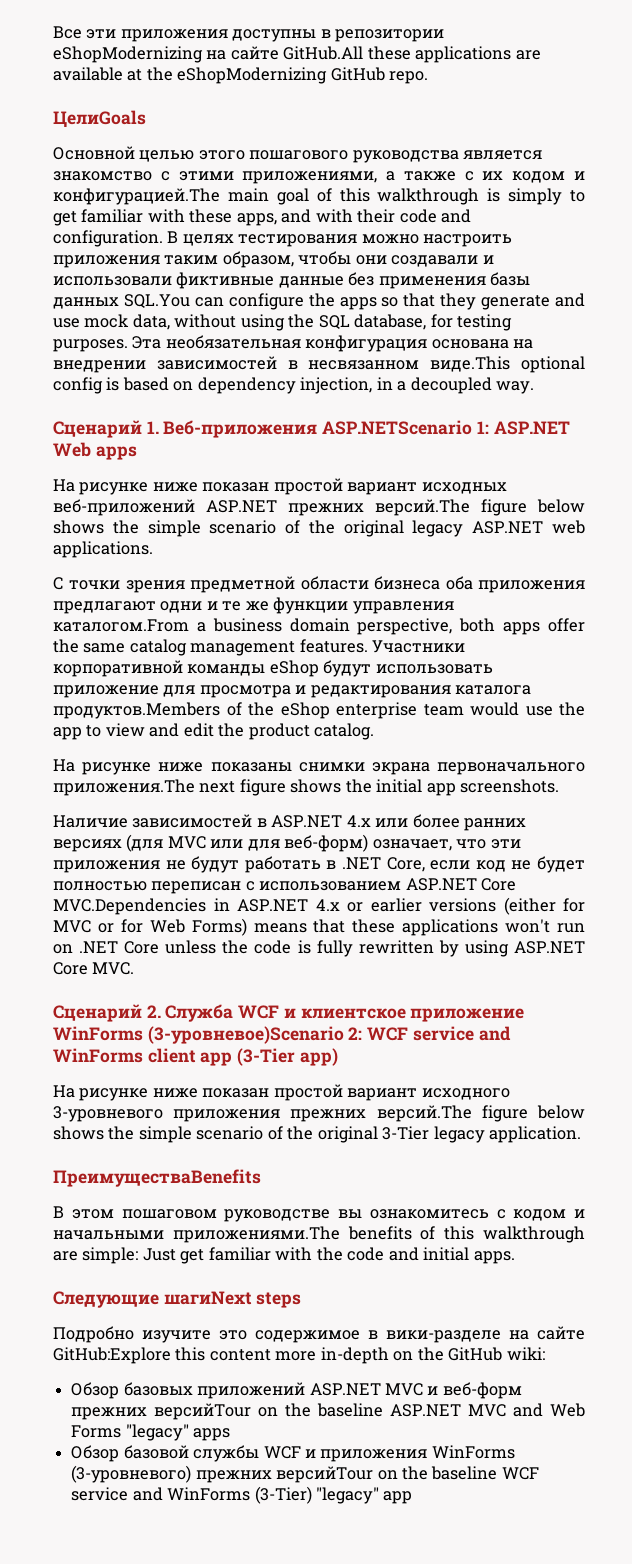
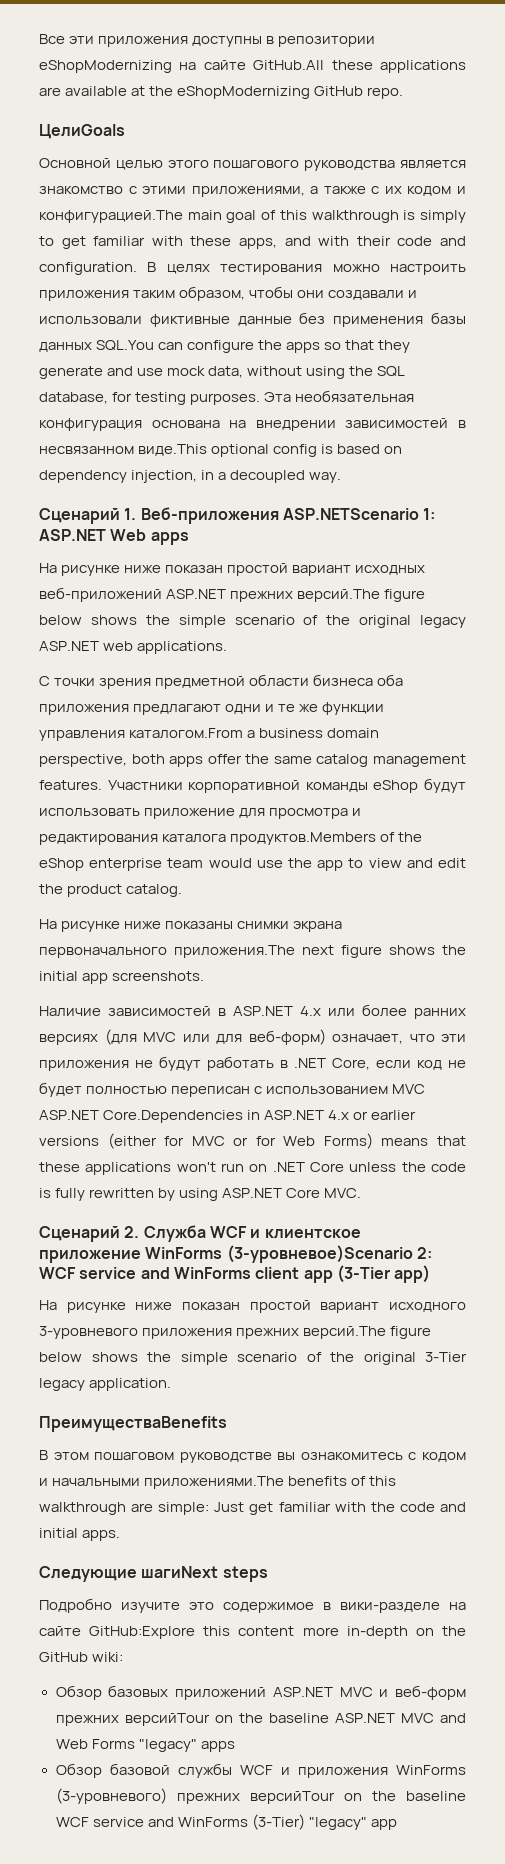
- Наличие зависимостей в ASP.NET 4.x или более ранних версиях (для MVC или для веб-форм) означает, что эти приложения не будут работать в .NET Core, если код не будет полностью переписан с использованием ASP.NET Core MVC.Dependencies in ASP.NET 4.x or earlier versions (either for MVC or for Web Forms) means that these applications won't run on .NET Core unless the code is fully rewritten by using ASP.NET Core MVC.
+ Наличие зависимостей в ASP.NET 4.x или более ранних версиях (для MVC или для веб-форм) означает, что эти приложения не будут работать в .NET Core, если код не будет полностью переписан с использованием MVC ASP.NET Core.Dependencies in ASP.NET 4.x or earlier versions (either for MVC or for Web Forms) means that these applications won't run on .NET Core unless the code is fully rewritten by using ASP.NET Core MVC.

